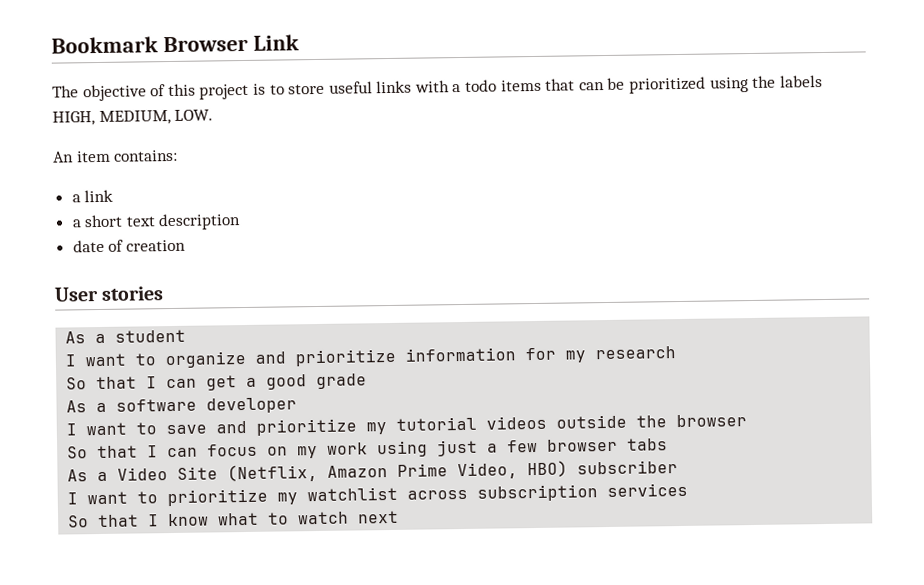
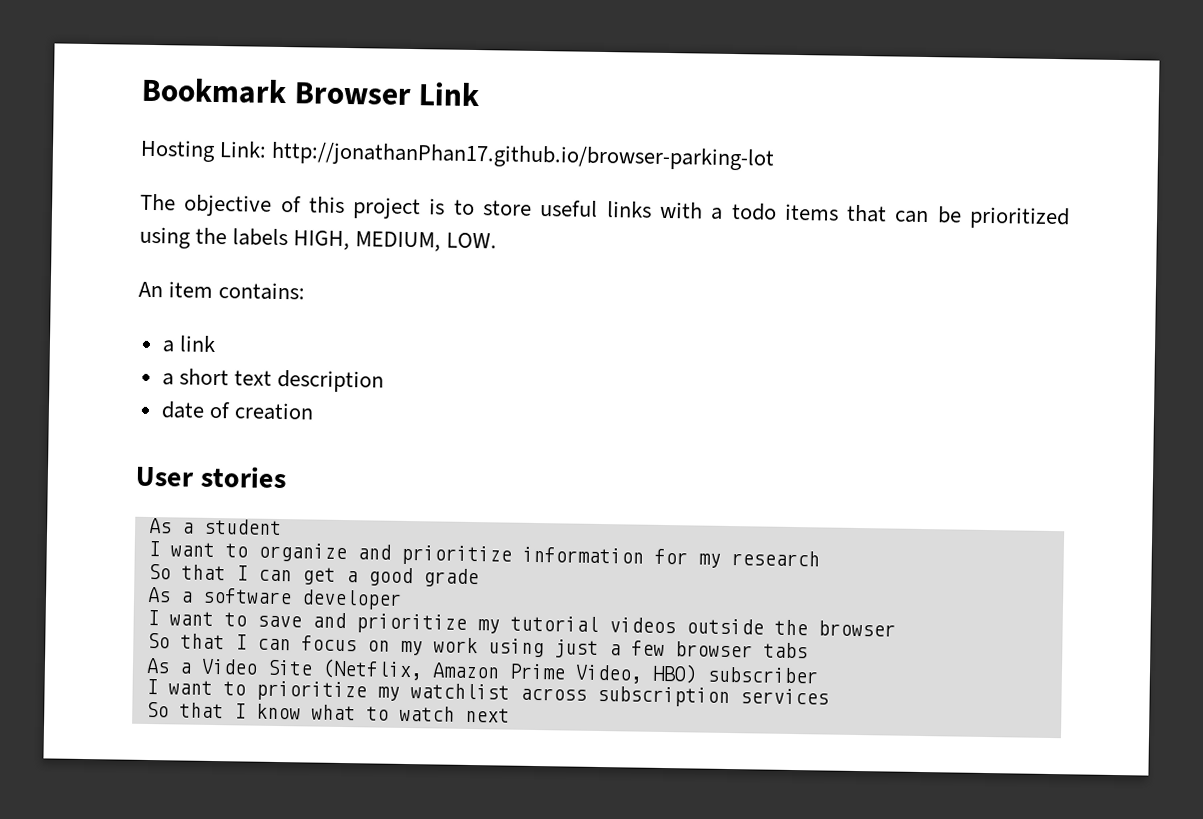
+ Hosting Link: http://jonathanPhan17.github.io/browser-parking-lot

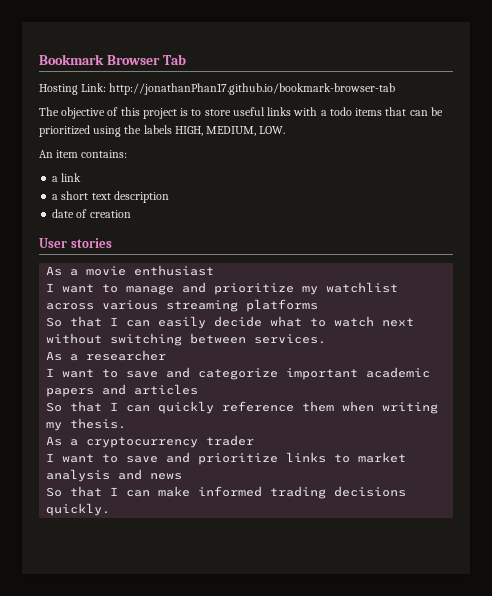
- Bookmark Browser Link
+ Bookmark Browser Tab
- Hosting Link: http://jonathanPhan17.github.io/browser-parking-lot
+ Hosting Link: http://jonathanPhan17.github.io/bookmark-browser-tab
- As a student
- I want to organize and prioritize information for my research
- So that I can get a good grade
- As a software developer
+ As a movie enthusiast
+ I want to manage and prioritize my watchlist across various streaming platforms
+ So that I can easily decide what to watch next without switching between services.
+ As a researcher
+ I want to save and categorize important academic papers and articles
+ So that I can quickly reference them when writing my thesis.
+ As a cryptocurrency trader
- I want to save and prioritize my tutorial videos outside the browser
- So that I can focus on my work using just a few browser tabs
- As a Video Site (Netflix, Amazon Prime Video, HBO) subscriber
- I want to prioritize my watchlist across subscription services
- So that I know what to watch next
+ I want to save and prioritize links to market analysis and news
+ So that I can make informed trading decisions quickly.

